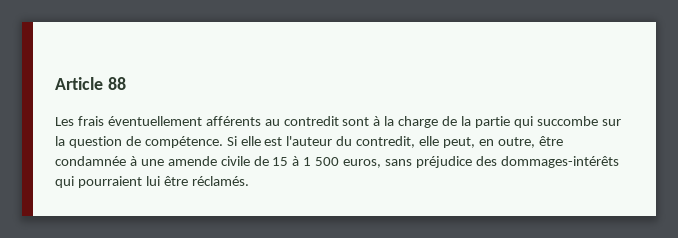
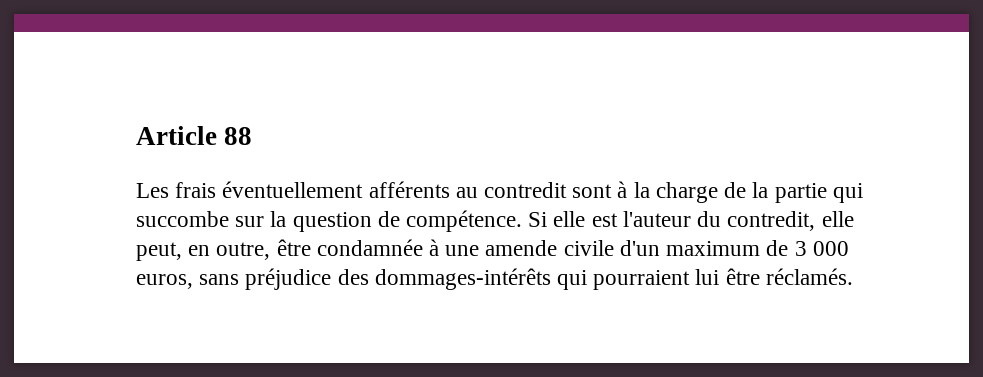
- Si elle est l'auteur du contredit, elle peut, en outre, être condamnée à une amende civile de 15 à 1 500 euros, sans préjudice des dommages-intérêts qui pourraient lui être réclamés.
+ Si elle est l'auteur du contredit, elle peut, en outre, être condamnée à une amende civile d'un maximum de 3 000 euros, sans préjudice des dommages-intérêts qui pourraient lui être réclamés.

